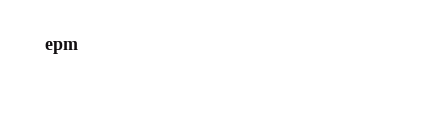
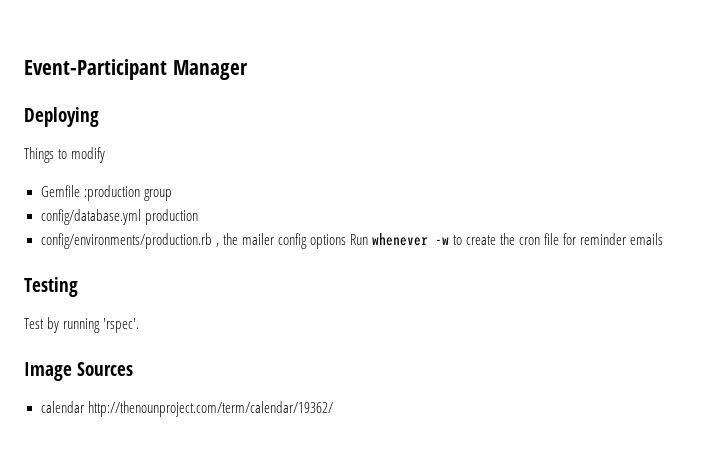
- epm
+ Event-Participant Manager
+ Deploying
+ Things to modify
+ Gemfile :production group
+ config/database.yml production
+ config/environments/production.rb , the mailer config options Run whenever -w to create the cron file for reminder emails
+ Testing
+ Test by running 'rspec'.
+ Image Sources
+ calendar http://thenounproject.com/term/calendar/19362/

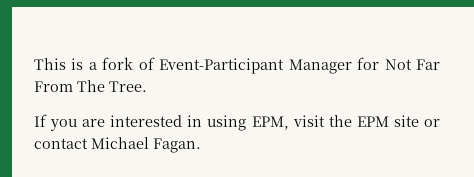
- Event-Participant Manager
- Deploying
- Things to modify
- Gemfile :production group
- config/database.yml production
- config/environments/production.rb , the mailer config options Run whenever -w to create the cron file for reminder emails
- Testing
- Test by running 'rspec'.
- Image Sources
- calendar http://thenounproject.com/term/calendar/19362/
+ This is a fork of Event-Participant Manager for Not Far From The Tree.
+ If you are interested in using EPM, visit the EPM site or contact Michael Fagan.

